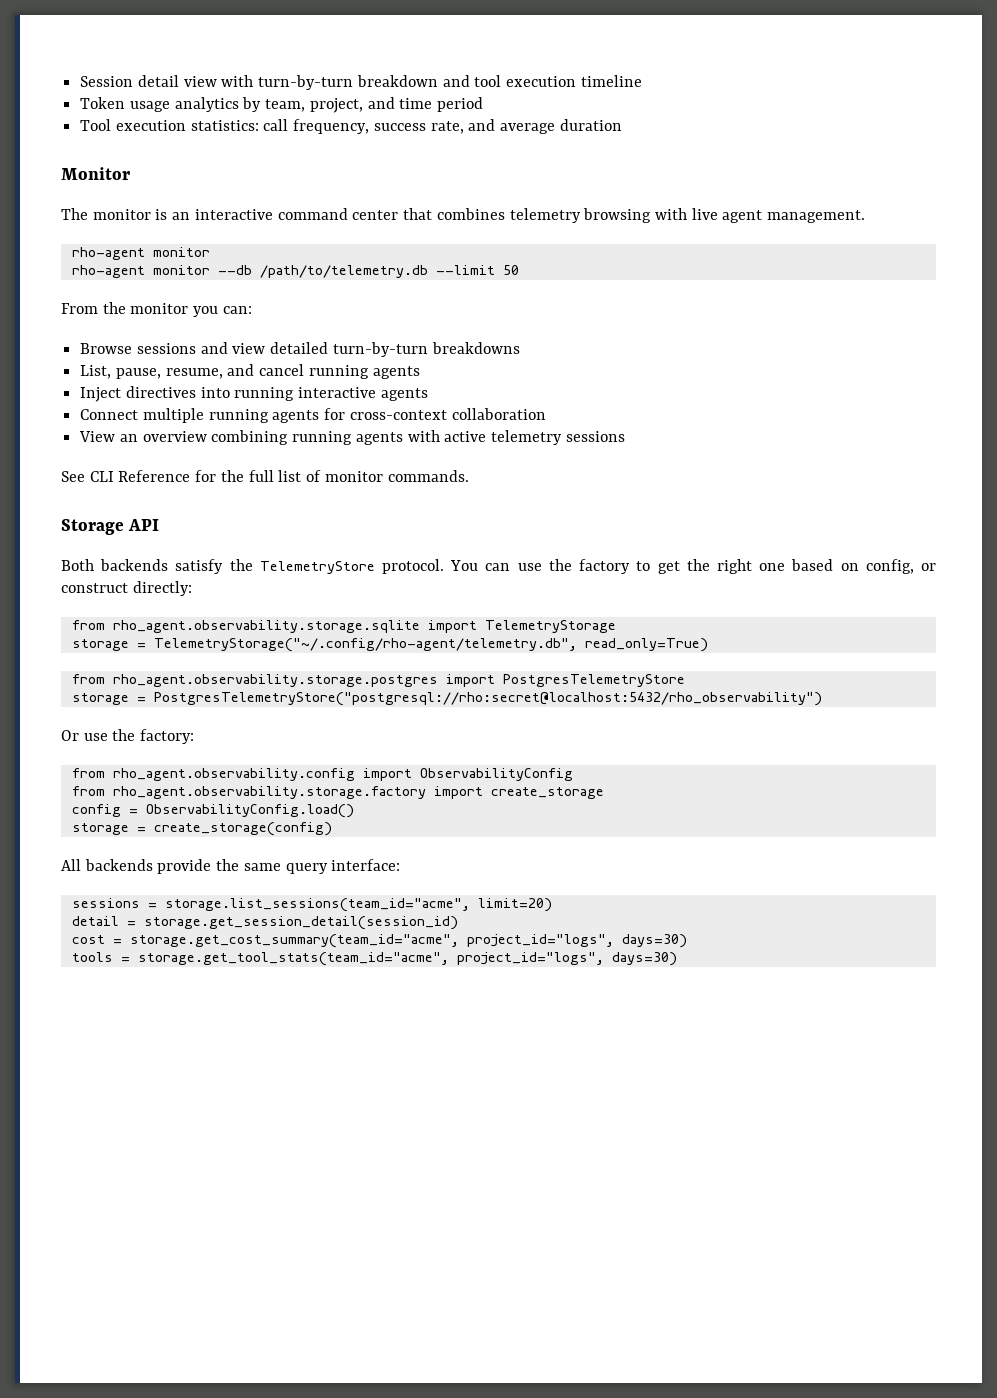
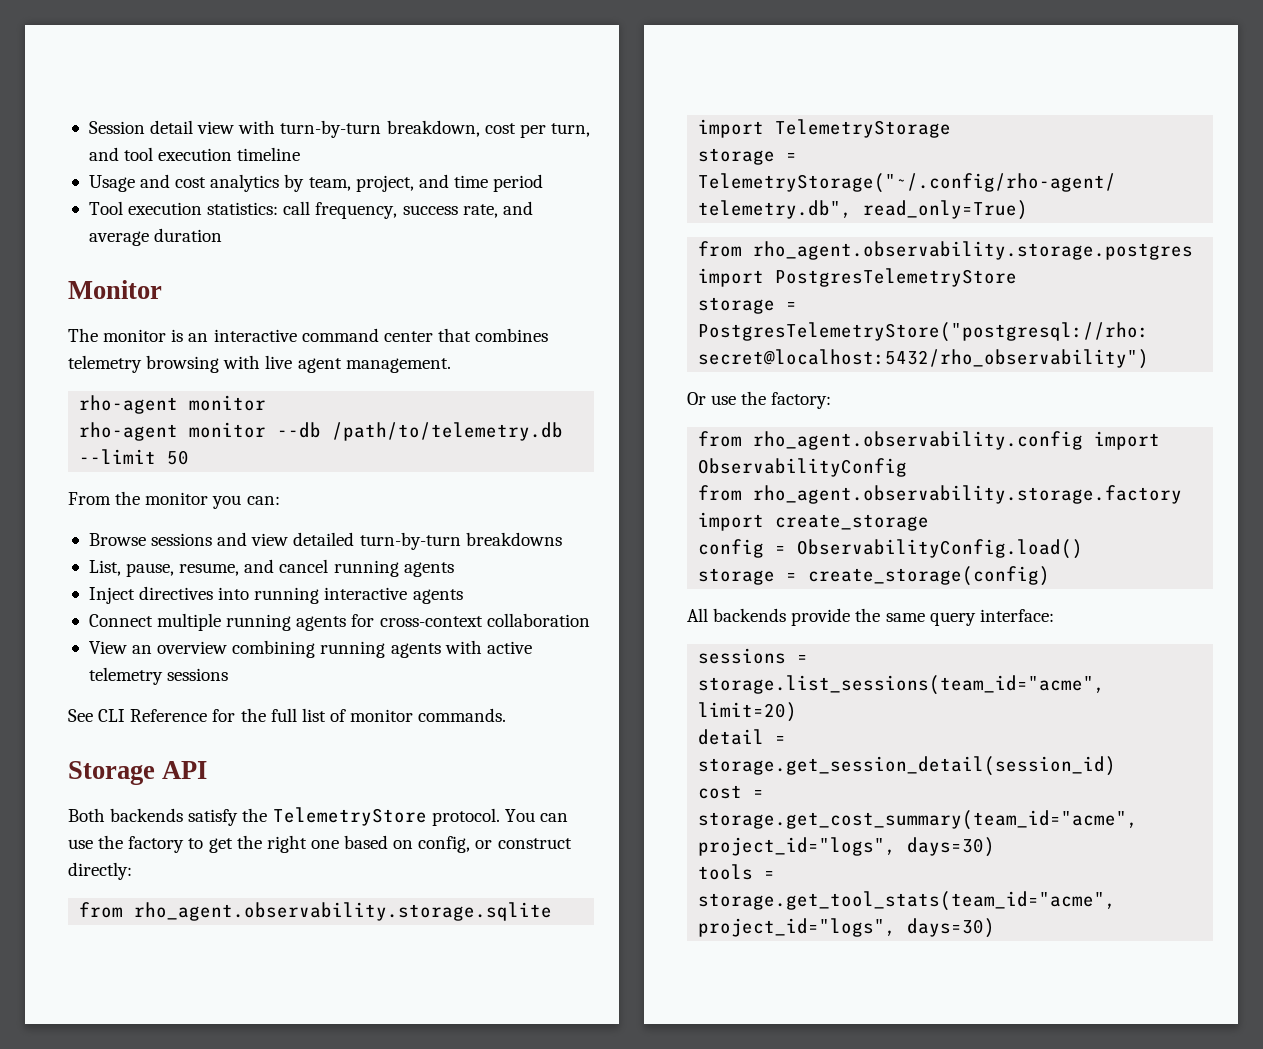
- Session detail view with turn-by-turn breakdown and tool execution timeline
+ Session detail view with turn-by-turn breakdown, cost per turn, and tool execution timeline
- Token usage analytics by team, project, and time period
+ Usage and cost analytics by team, project, and time period

